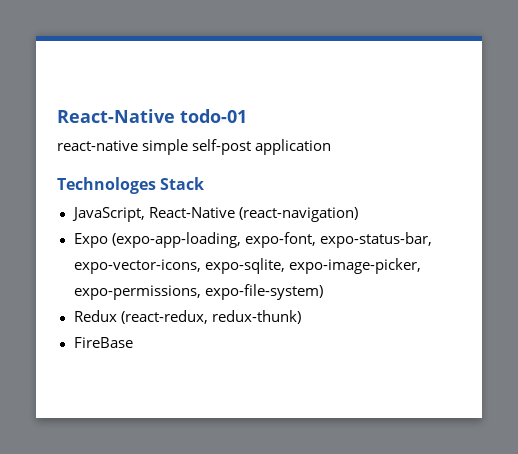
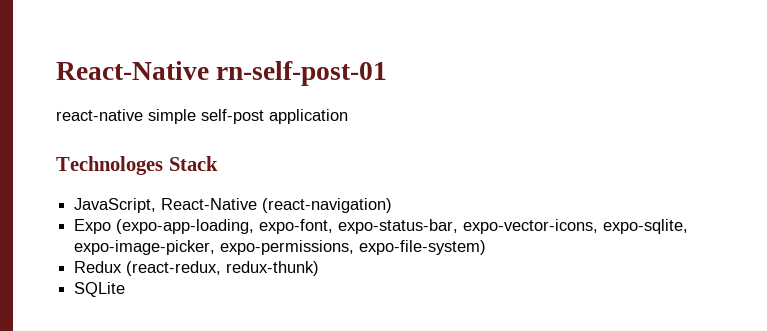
- React-Native todo-01
+ React-Native rn-self-post-01
- FireBase
+ SQLite

